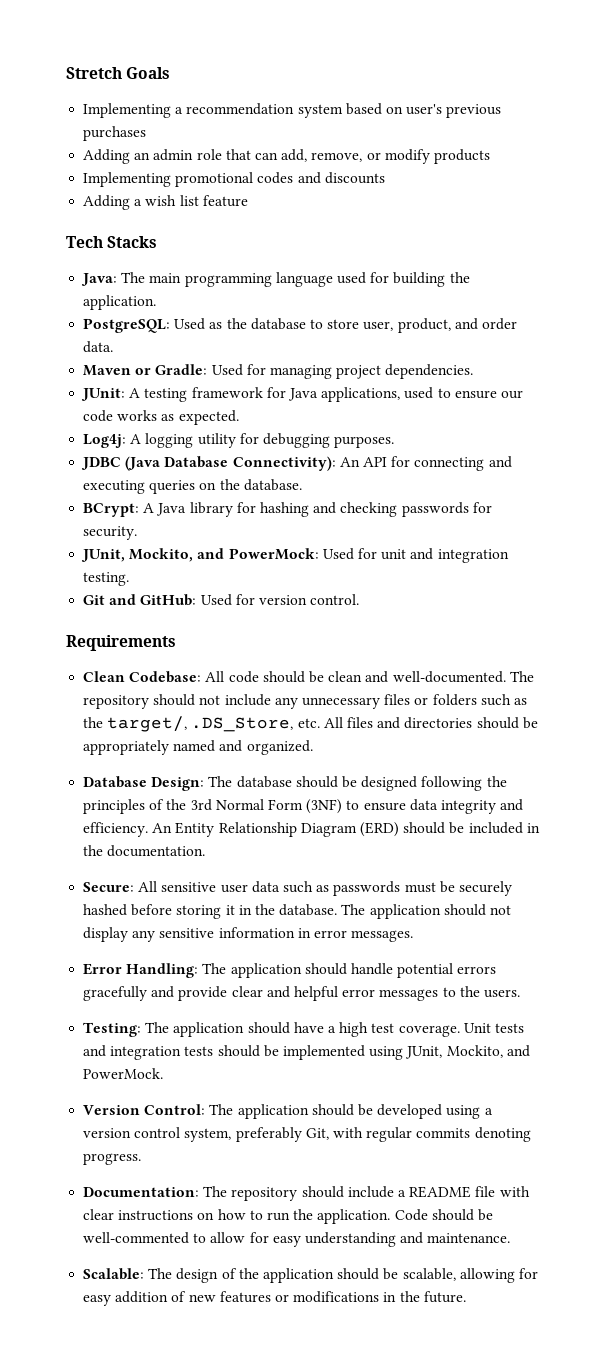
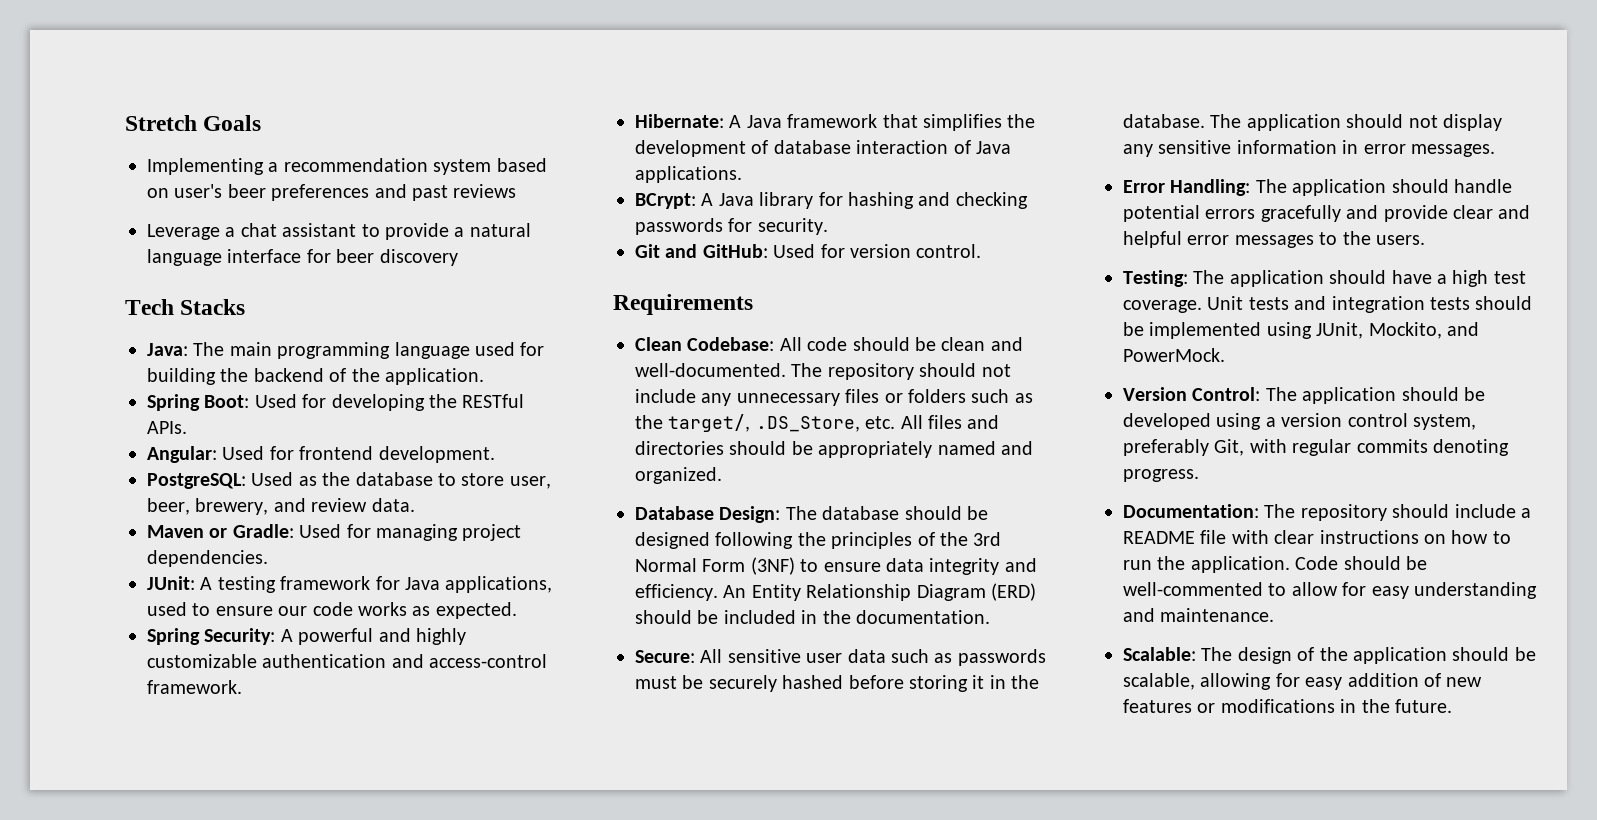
- Implementing a recommendation system based on user's previous purchases
- Adding an admin role that can add, remove, or modify products
- Implementing promotional codes and discounts
- Adding a wish list feature
+ Implementing a recommendation system based on user's beer preferences and past reviews
+ Leverage a chat assistant to provide a natural language interface for beer discovery
- Java: The main programming language used for building the application.
+ Java: The main programming language used for building the backend of the application.
+ Spring Boot: Used for developing the RESTful APIs.
+ Angular: Used for frontend development.
- PostgreSQL: Used as the database to store user, product, and order data.
+ PostgreSQL: Used as the database to store user, beer, brewery, and review data.
- Log4j: A logging utility for debugging purposes.
- JDBC (Java Database Connectivity): An API for connecting and executing queries on the database.
+ Spring Security: A powerful and highly customizable authentication and access-control framework.
+ Hibernate: A Java framework that simplifies the development of database interaction of Java applications.
- JUnit, Mockito, and PowerMock: Used for unit and integration testing.

